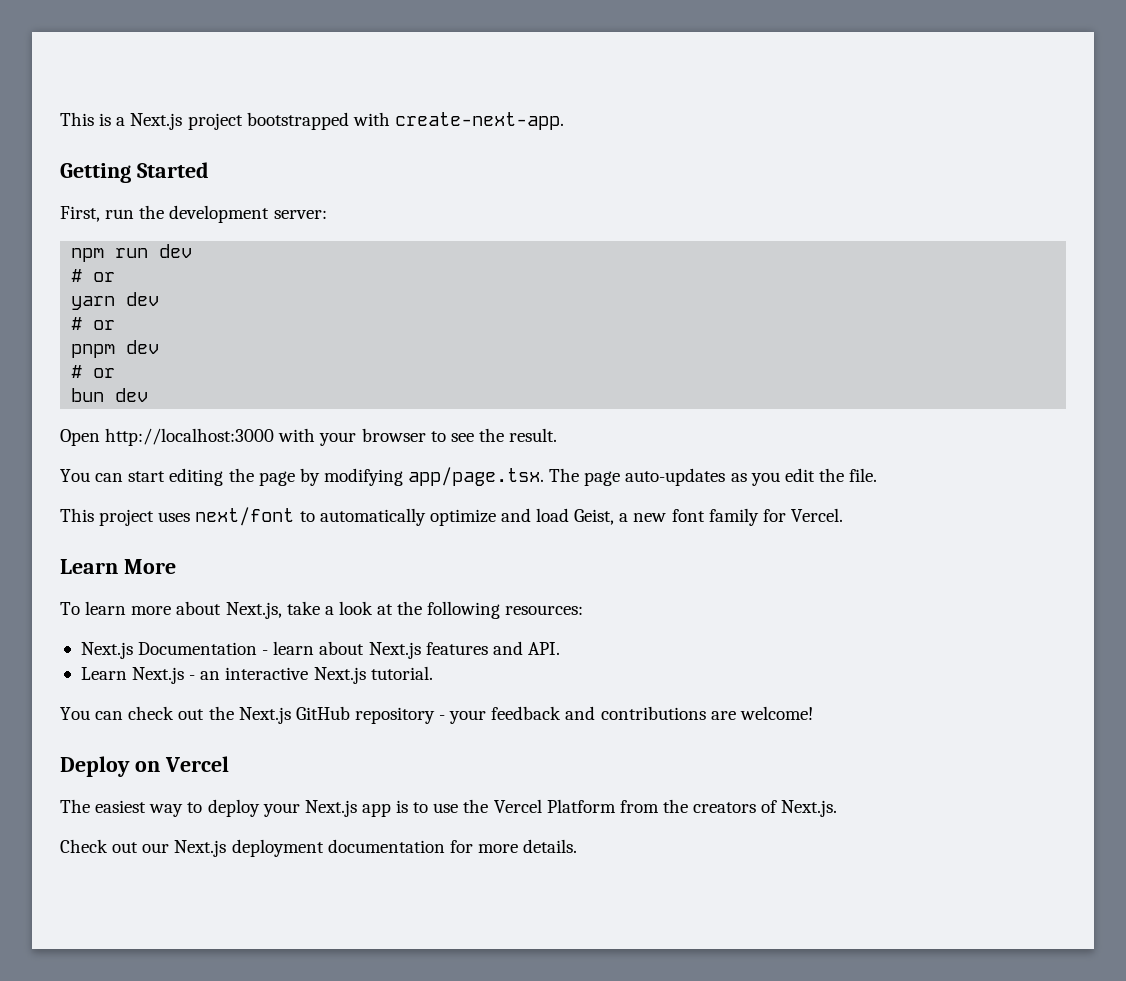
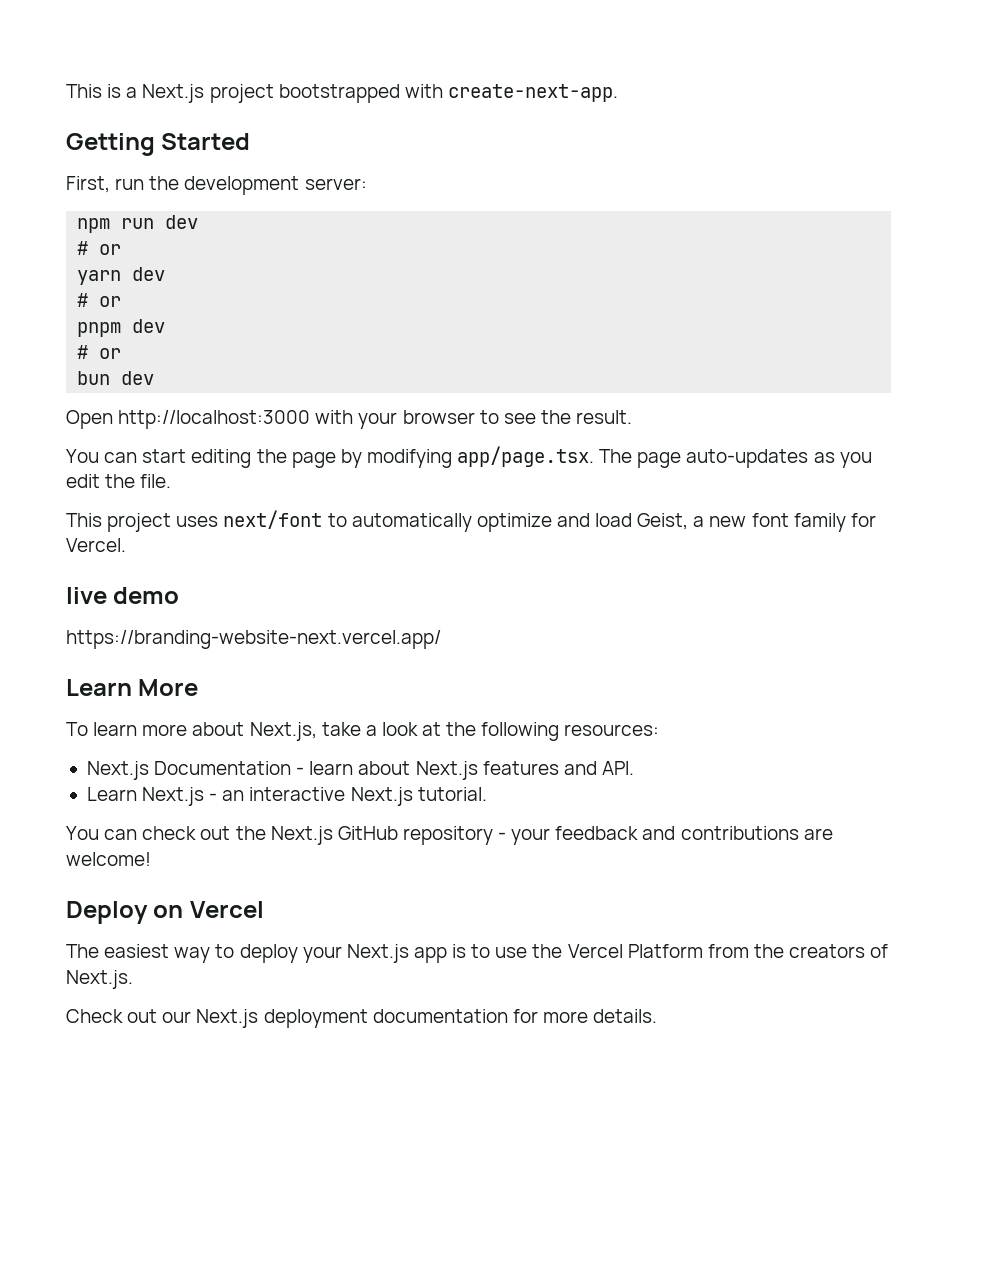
+ live demo
+ https://branding-website-next.vercel.app/

